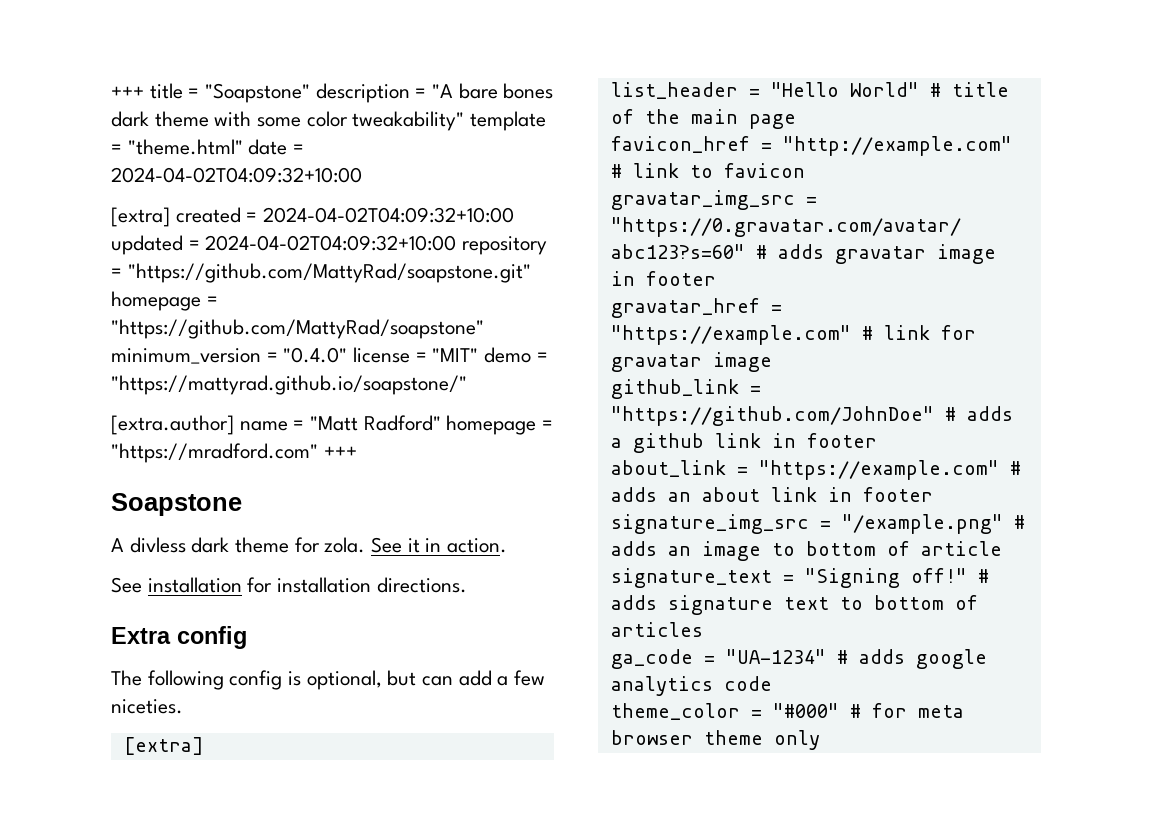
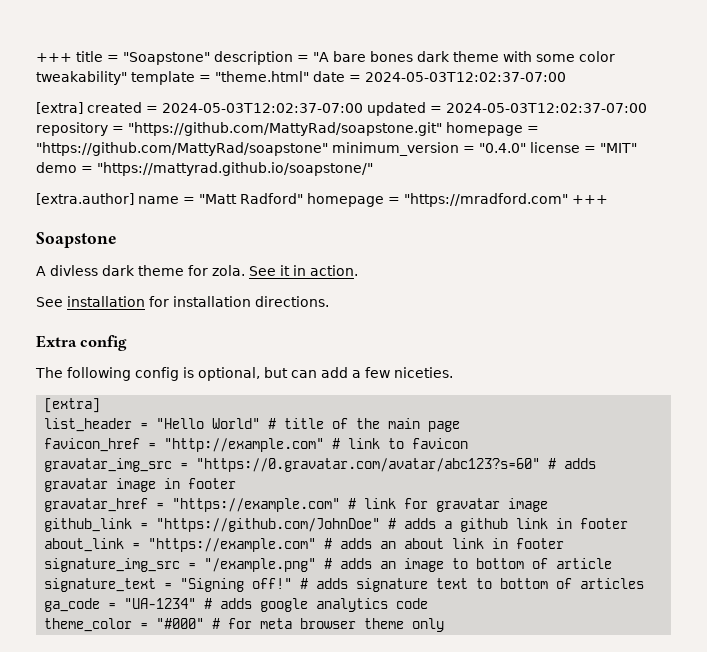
- +++ title = "Soapstone" description = "A bare bones dark theme with some color tweakability" template = "theme.html" date = 2024-04-02T04:09:32+10:00
+ +++ title = "Soapstone" description = "A bare bones dark theme with some color tweakability" template = "theme.html" date = 2024-05-03T12:02:37-07:00
- [extra] created = 2024-04-02T04:09:32+10:00 updated = 2024-04-02T04:09:32+10:00 repository = "https://github.com/MattyRad/soapstone.git" homepage = "https://github.com/MattyRad/soapstone" minimum_version = "0.4.0" license = "MIT" demo = "https://mattyrad.github.io/soapstone/"
+ [extra] created = 2024-05-03T12:02:37-07:00 updated = 2024-05-03T12:02:37-07:00 repository = "https://github.com/MattyRad/soapstone.git" homepage = "https://github.com/MattyRad/soapstone" minimum_version = "0.4.0" license = "MIT" demo = "https://mattyrad.github.io/soapstone/"

